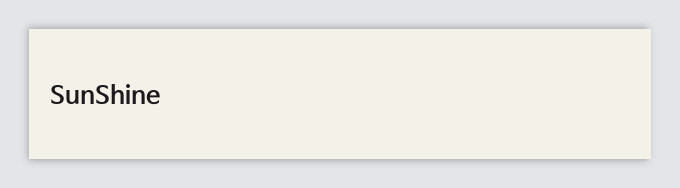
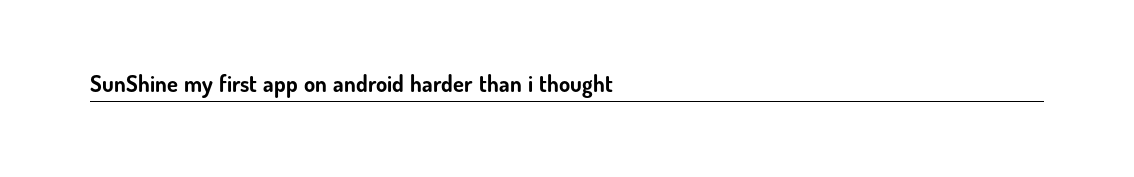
- SunShine
+ SunShine my first app on android harder than i thought

